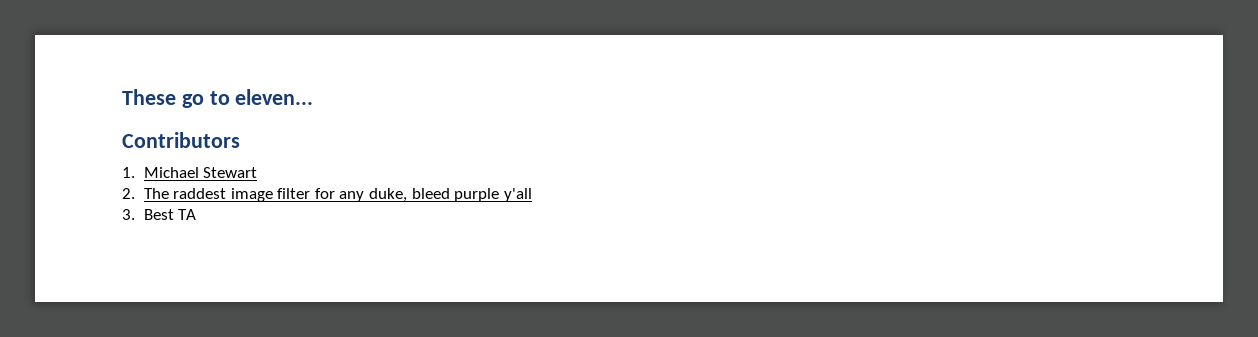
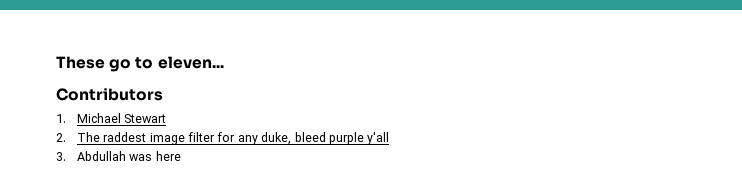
- 3. Best TA
+ 3. Abdullah was here

